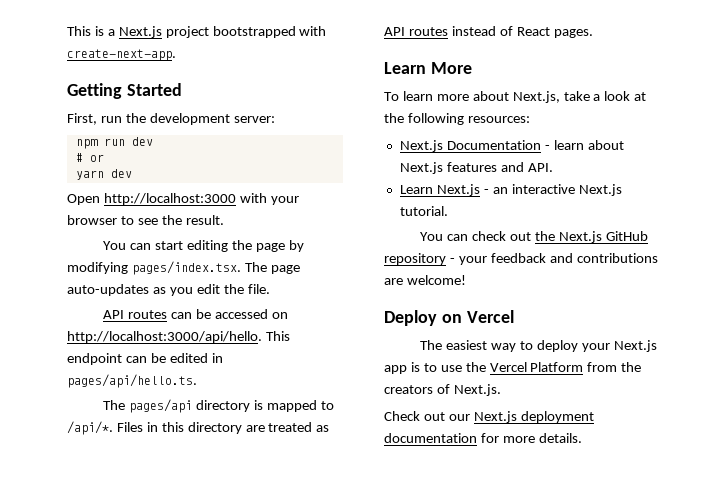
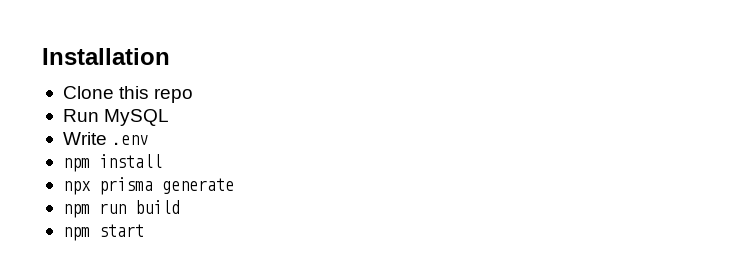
- This is a Next.js project bootstrapped with create-next-app.
- Getting Started
- First, run the development server:
- npm run dev
- # or
- yarn dev
- Open http://localhost:3000 with your browser to see the result.
- You can start editing the page by modifying pages/index.tsx. The page auto-updates as you edit the file.
- API routes can be accessed on http://localhost:3000/api/hello. This endpoint can be edited in pages/api/hello.ts.
- The pages/api directory is mapped to /api/*. Files in this directory are treated as API routes instead of React pages.
- Learn More
- To learn more about Next.js, take a look at the following resources:
- Next.js Documentation - learn about Next.js features and API.
- Learn Next.js - an interactive Next.js tutorial.
- You can check out the Next.js GitHub repository - your feedback and contributions are welcome!
- Deploy on Vercel
- The easiest way to deploy your Next.js app is to use the Vercel Platform from the creators of Next.js.
- Check out our Next.js deployment documentation for more details.
+ Installation
+ Clone this repo
+ Run MySQL
+ Write .env
+ npm install
+ npx prisma generate
+ npm run build
+ npm start

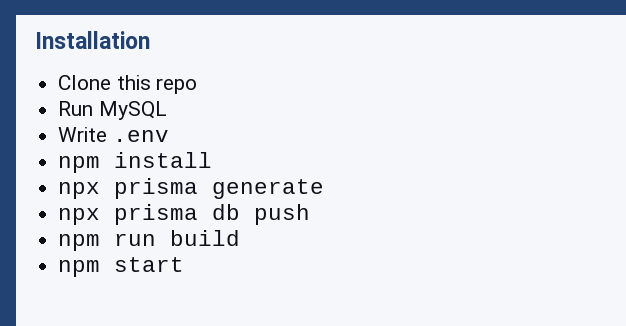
+ npx prisma db push

